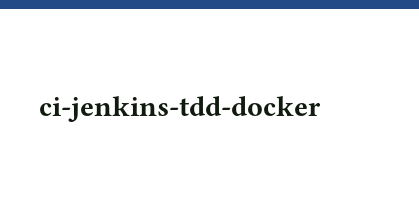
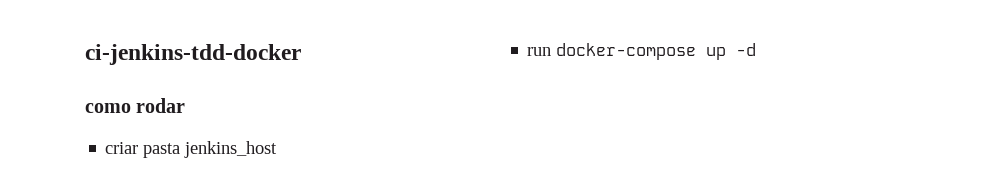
+ como rodar
+ criar pasta jenkins_host
+ run docker-compose up -d

